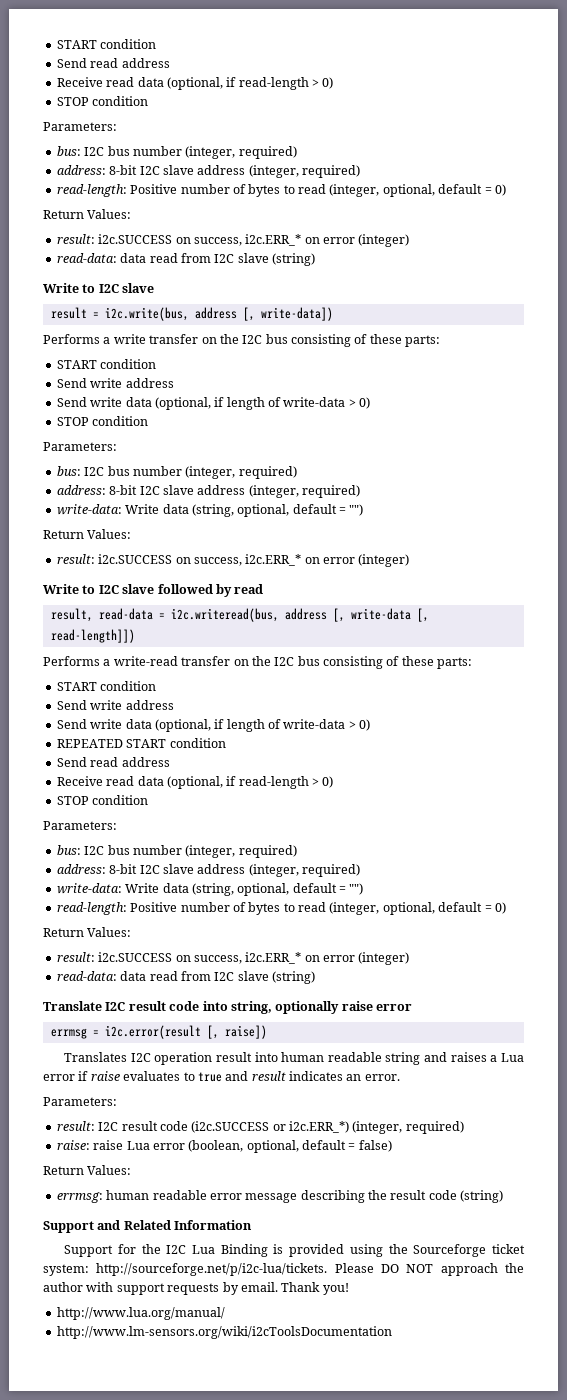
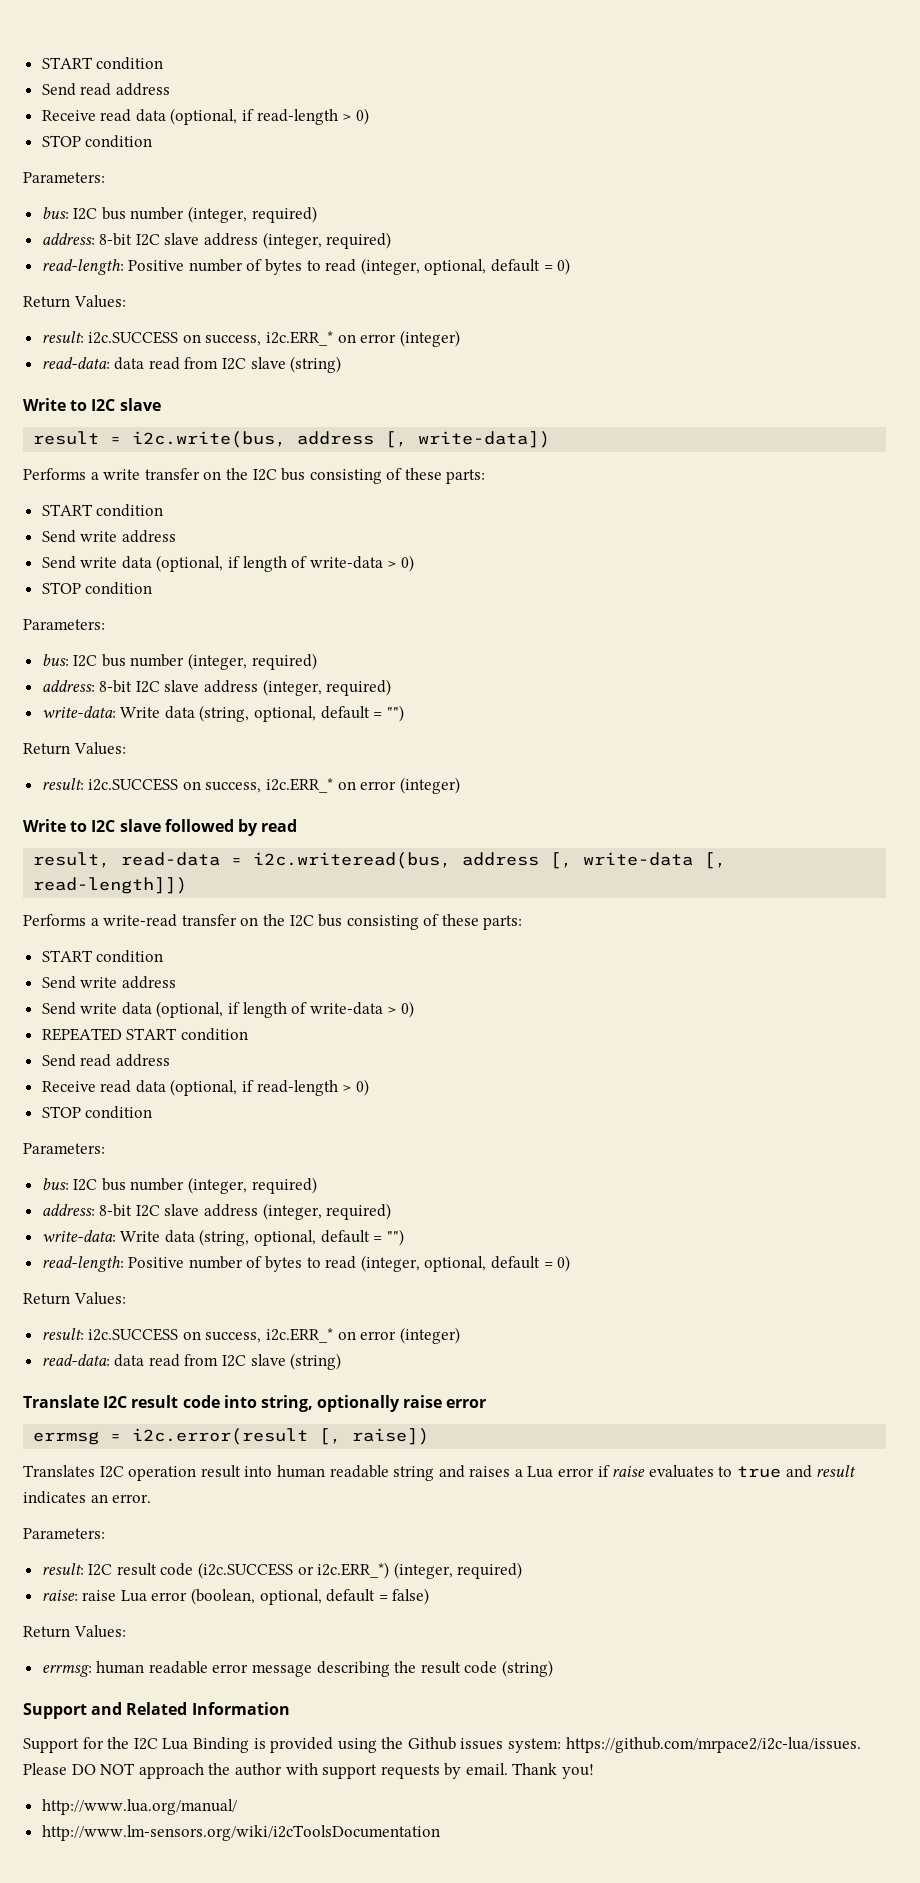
- Support for the I2C Lua Binding is provided using the Sourceforge ticket system: http://sourceforge.net/p/i2c-lua/tickets. Please DO NOT approach the author with support requests by email.
+ Support for the I2C Lua Binding is provided using the Github issues system: https://github.com/mrpace2/i2c-lua/issues. Please DO NOT approach the author with support requests by email.

